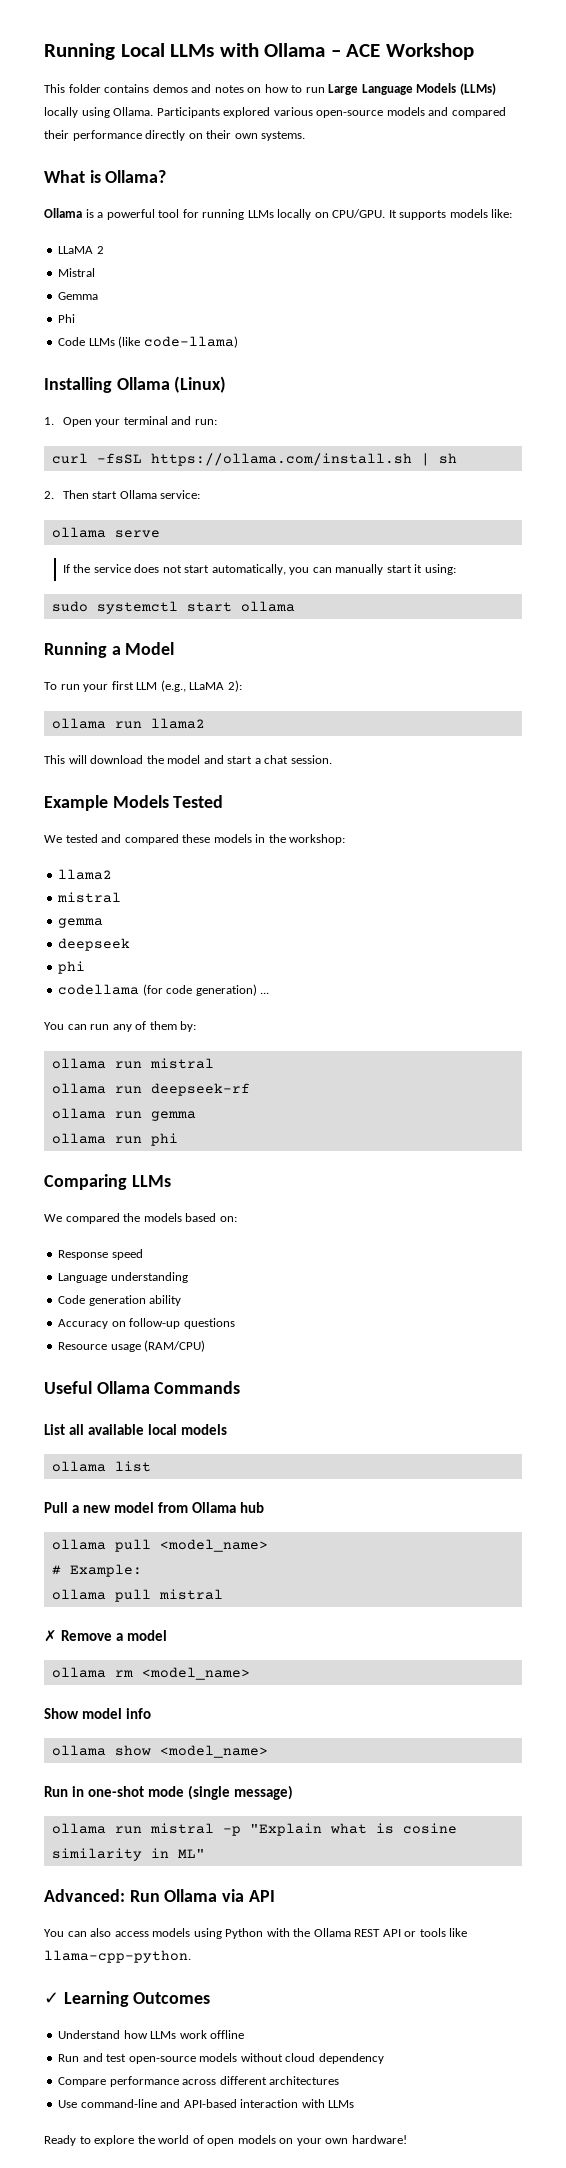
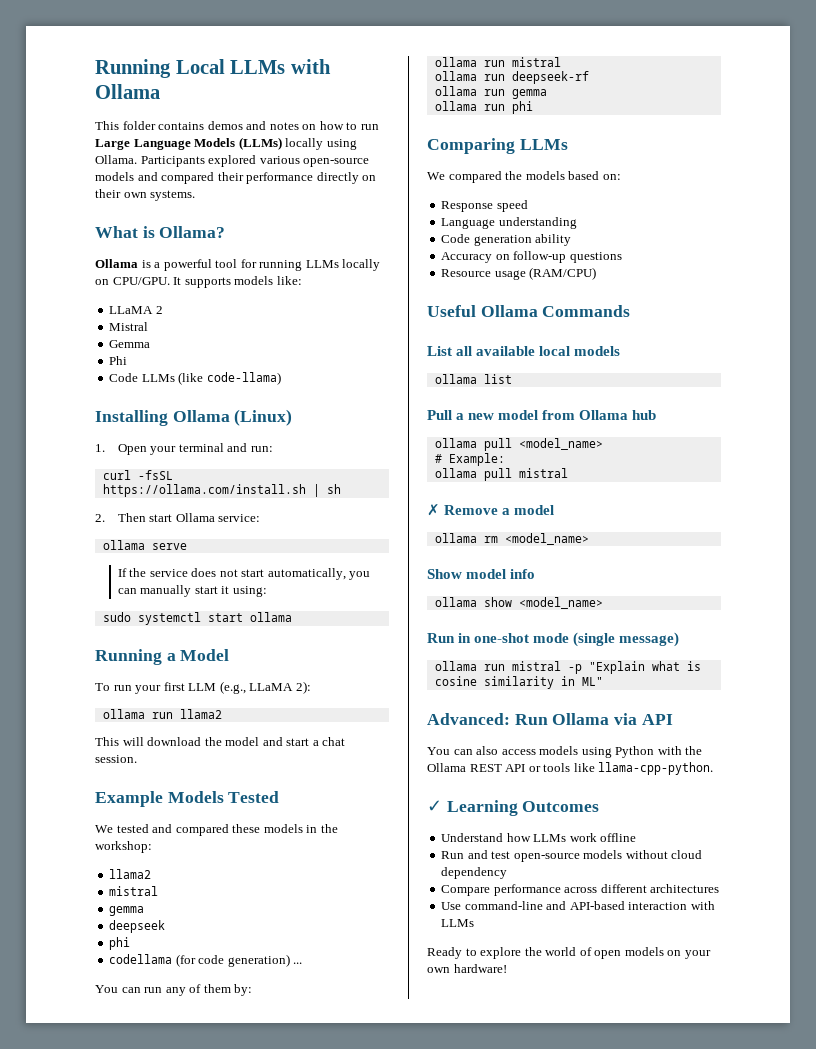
- Running Local LLMs with Ollama – ACE Workshop
+ Running Local LLMs with Ollama

